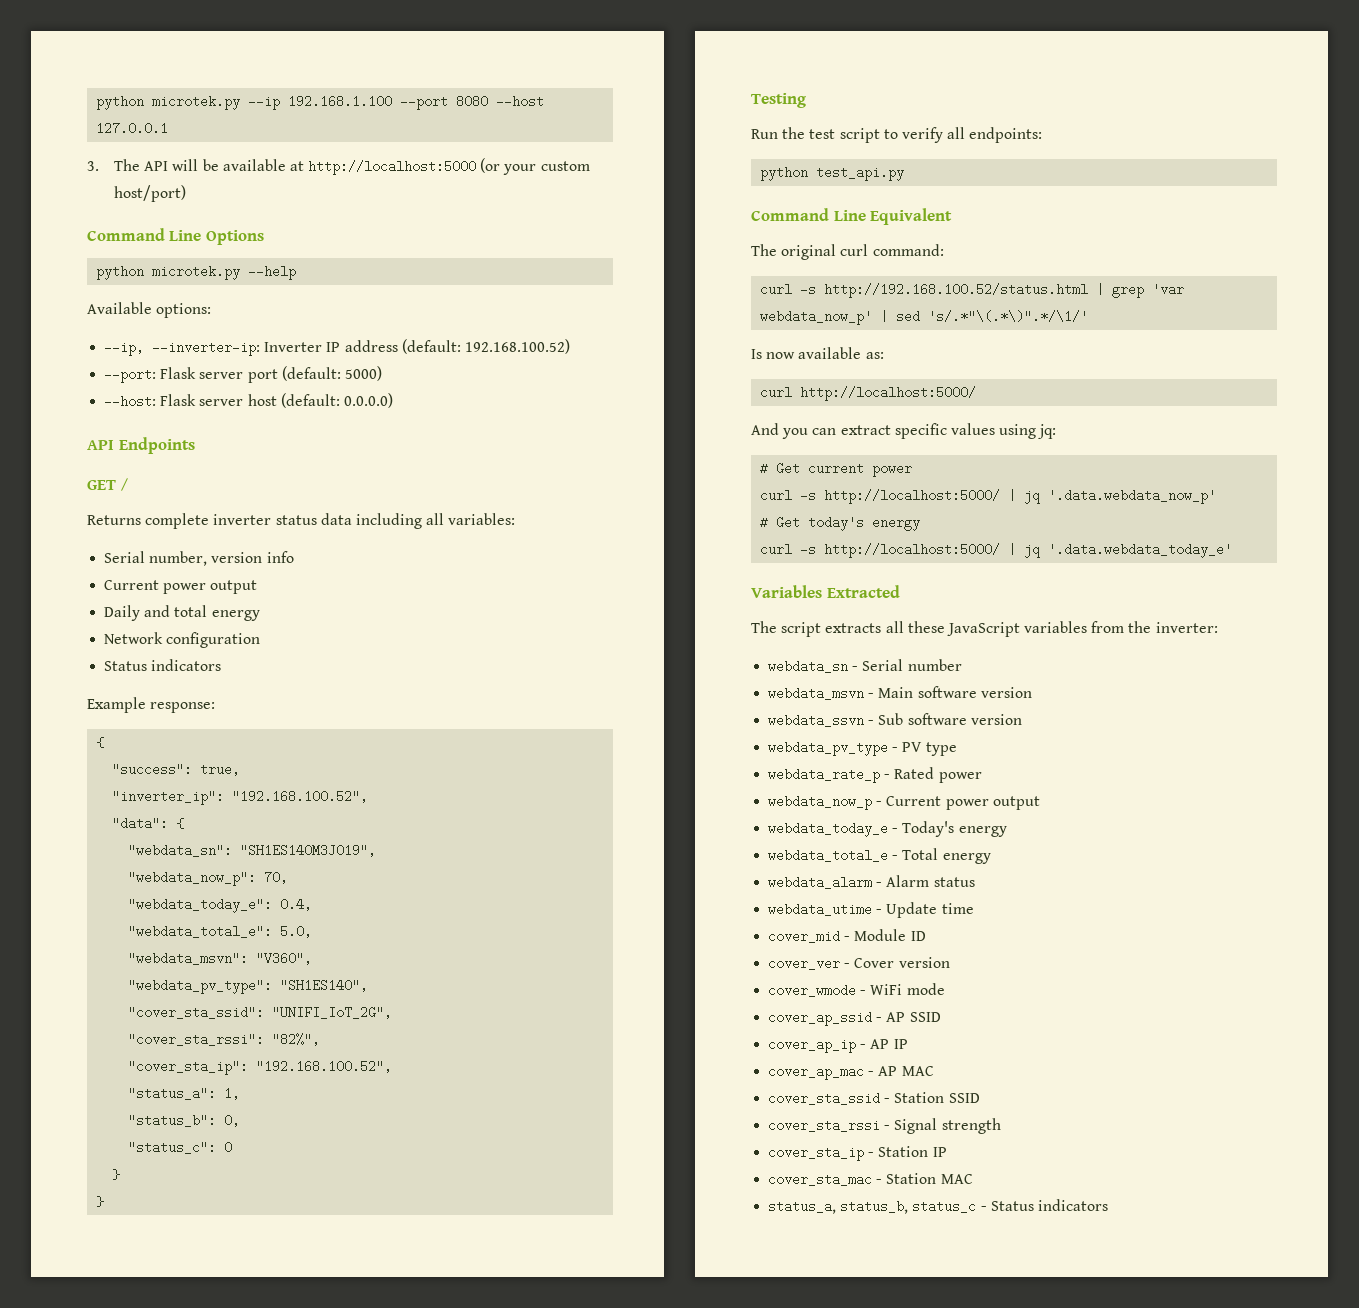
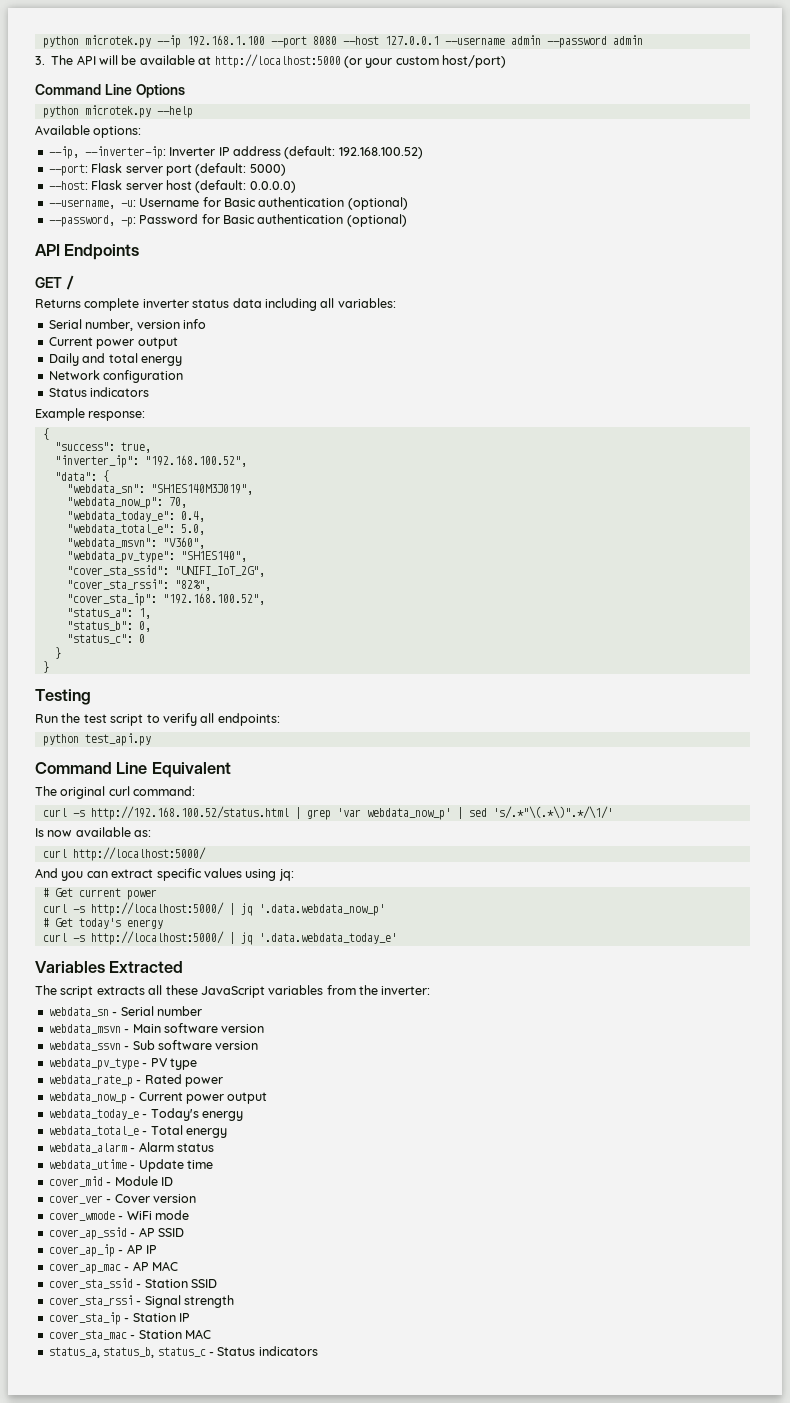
- python microtek.py --ip 192.168.1.100 --port 8080 --host 127.0.0.1
+ python microtek.py --ip 192.168.1.100 --port 8080 --host 127.0.0.1 --username admin --password admin
+ --username, -u: Username for Basic authentication (optional)
+ --password, -p: Password for Basic authentication (optional)

